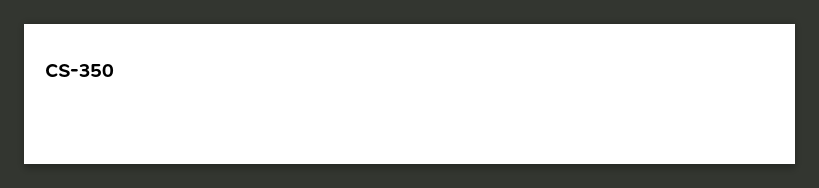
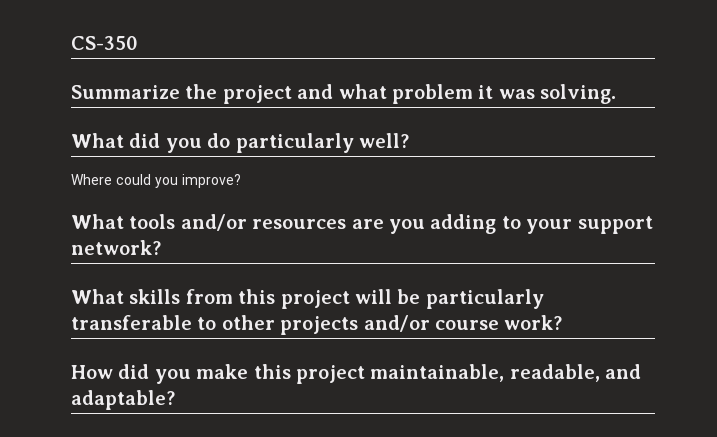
+ Summarize the project and what problem it was solving.
+ What did you do particularly well?
+ Where could you improve?
+ What tools and/or resources are you adding to your support network?
+ What skills from this project will be particularly transferable to other projects and/or course work?
+ How did you make this project maintainable, readable, and adaptable?

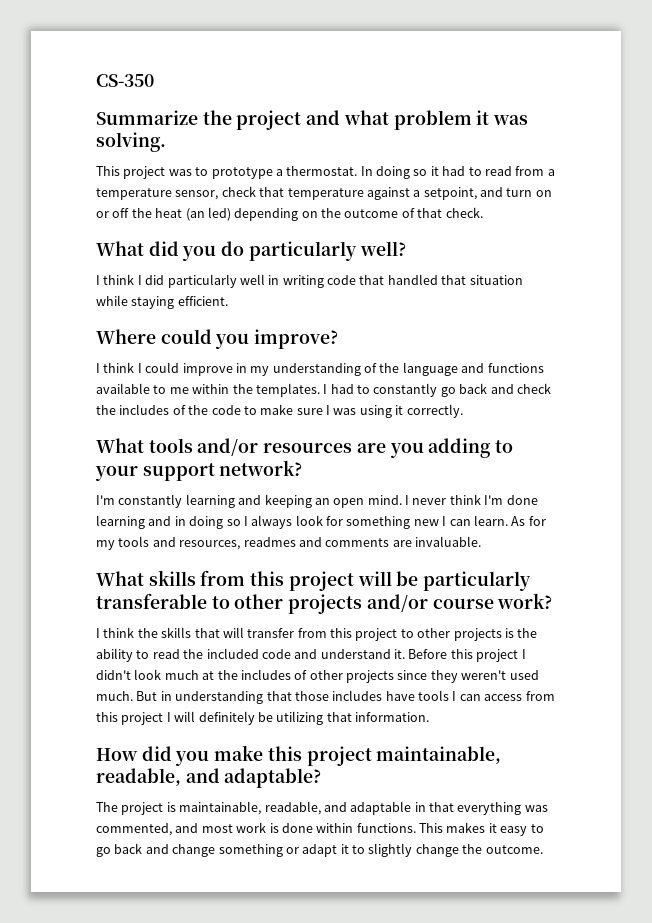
+ This project was to prototype a thermostat. In doing so it had to read from a temperature sensor, check that temperature against a setpoint, and turn on or off the heat (an led) depending on the outcome of that check.
+ I think I did particularly well in writing code that handled that situation while staying efficient.
  Where could you improve?
+ I think I could improve in my understanding of the language and functions available to me within the templates. I had to constantly go back and check the includes of the code to make sure I was using it correctly.
+ I'm constantly learning and keeping an open mind. I never think I'm done learning and in doing so I always look for something new I can learn. As for my tools and resources, readmes and comments are invaluable.
+ I think the skills that will transfer from this project to other projects is the ability to read the included code and understand it. Before this project I didn't look much at the includes of other projects since they weren't used much. But in understanding that those includes have tools I can access from this project I will definitely be utilizing that information.
+ The project is maintainable, readable, and adaptable in that everything was commented, and most work is done within functions. This makes it easy to go back and change something or adapt it to slightly change the outcome.

